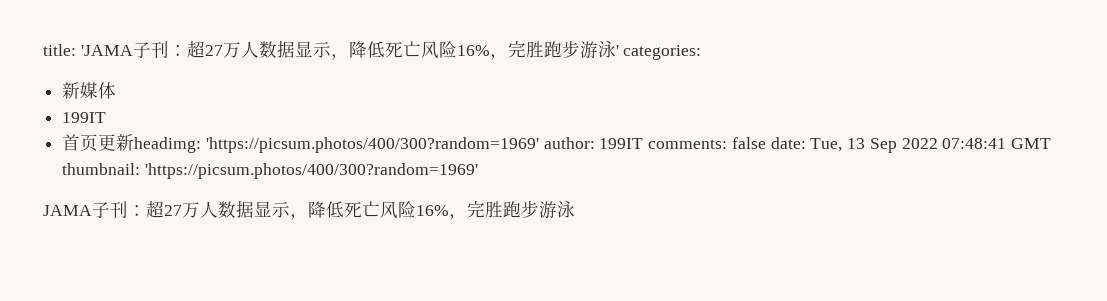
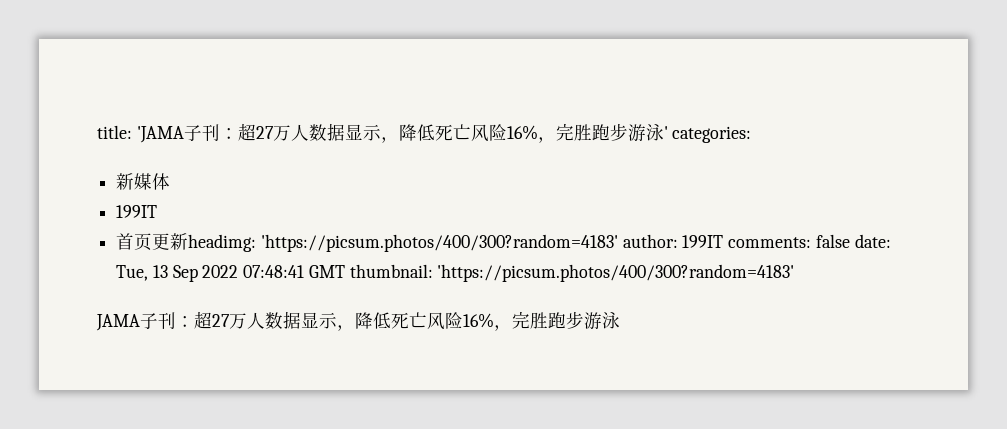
- 首页更新headimg: 'https://picsum.photos/400/300?random=1969' author: 199IT comments: false date: Tue, 13 Sep 2022 07:48:41 GMT thumbnail: 'https://picsum.photos/400/300?random=1969'
+ 首页更新headimg: 'https://picsum.photos/400/300?random=4183' author: 199IT comments: false date: Tue, 13 Sep 2022 07:48:41 GMT thumbnail: 'https://picsum.photos/400/300?random=4183'

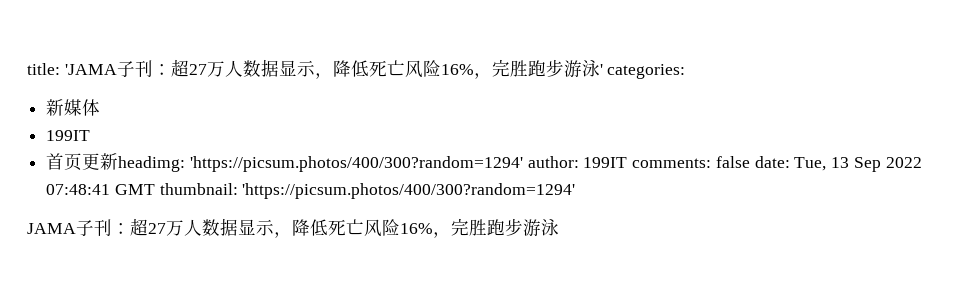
- 首页更新headimg: 'https://picsum.photos/400/300?random=4183' author: 199IT comments: false date: Tue, 13 Sep 2022 07:48:41 GMT thumbnail: 'https://picsum.photos/400/300?random=4183'
+ 首页更新headimg: 'https://picsum.photos/400/300?random=1294' author: 199IT comments: false date: Tue, 13 Sep 2022 07:48:41 GMT thumbnail: 'https://picsum.photos/400/300?random=1294'

